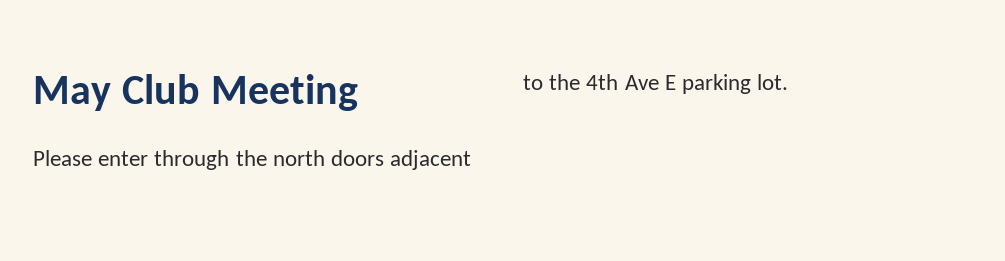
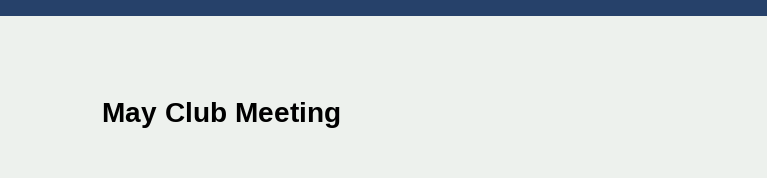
- Please enter through the north doors adjacent to the 4th Ave E parking lot.

